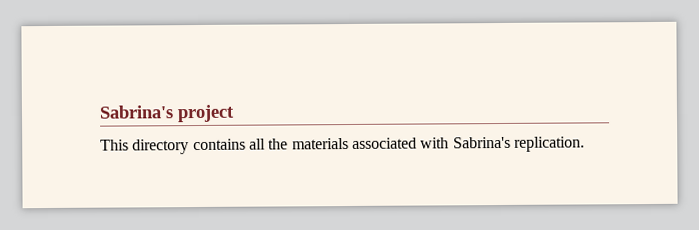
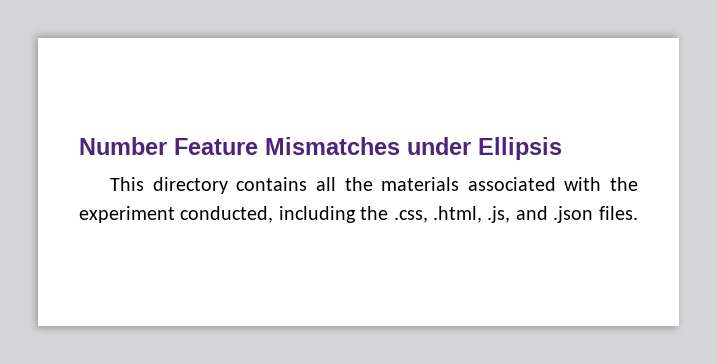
- Sabrina's project
+ Number Feature Mismatches under Ellipsis
- This directory contains all the materials associated with Sabrina's replication.
+ This directory contains all the materials associated with the experiment conducted, including the .css, .html, .js, and .json files.

